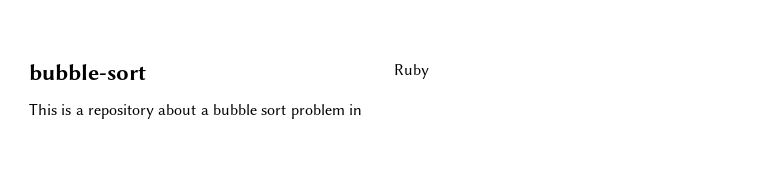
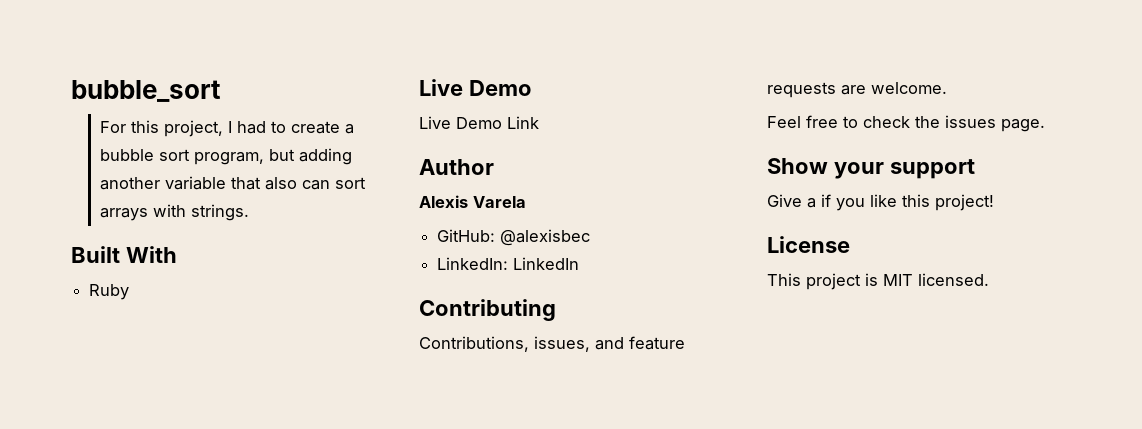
- bubble-sort
- This is a repository about a bubble sort problem in Ruby
+ bubble_sort
+ For this project, I had to create a bubble sort program, but adding another variable that also can sort arrays with strings.
+ Built With
+ Ruby
+ Live Demo
+ Live Demo Link
+ Author
+ Alexis Varela
+ GitHub: @alexisbec
+ LinkedIn: LinkedIn
+ Contributing
+ Contributions, issues, and feature requests are welcome.
+ Feel free to check the issues page.
+ Show your support
+ Give a if you like this project!
+ License
+ This project is MIT licensed.

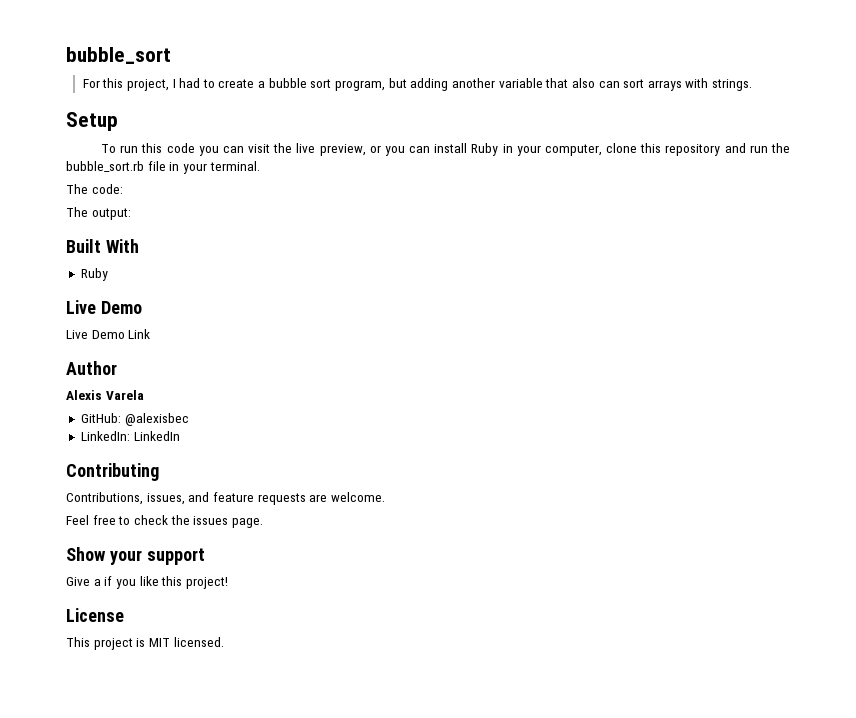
+ Setup
+ To run this code you can visit the live preview, or you can install Ruby in your computer, clone this repository and run the bubble_sort.rb file in your terminal.
+ The code:
+ The output:

